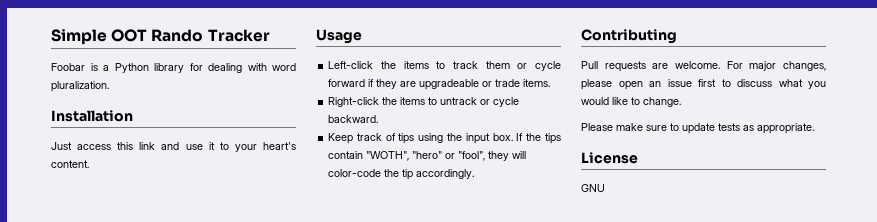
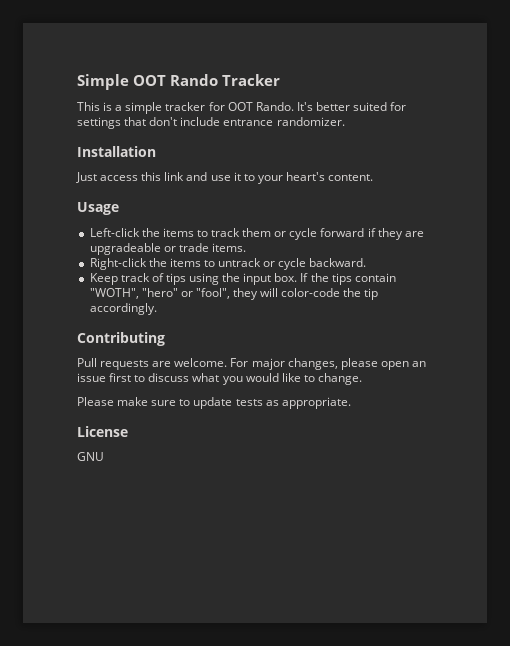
- Foobar is a Python library for dealing with word pluralization.
+ This is a simple tracker for OOT Rando. It's better suited for settings that don't include entrance randomizer.

